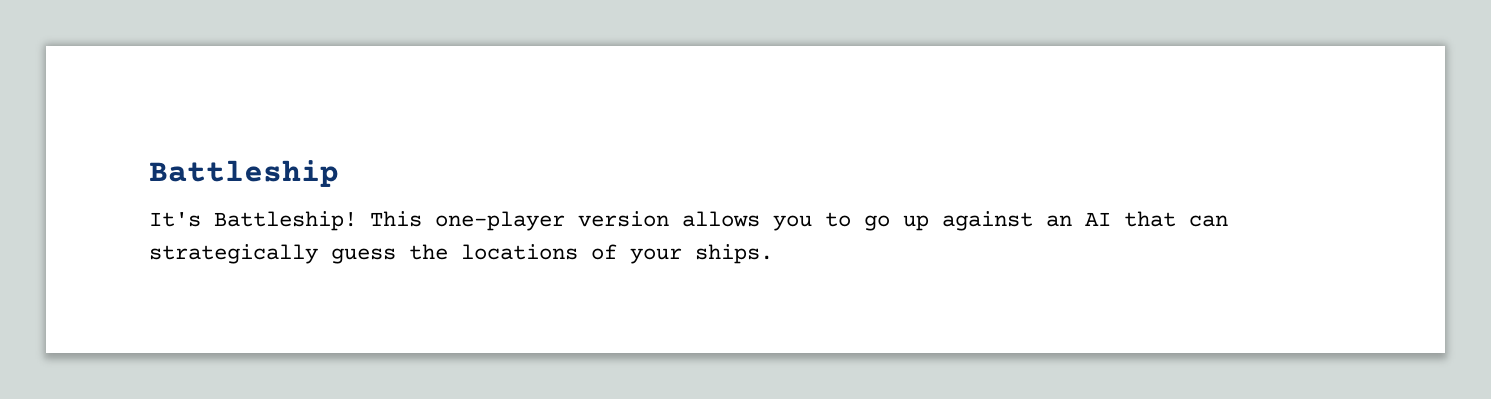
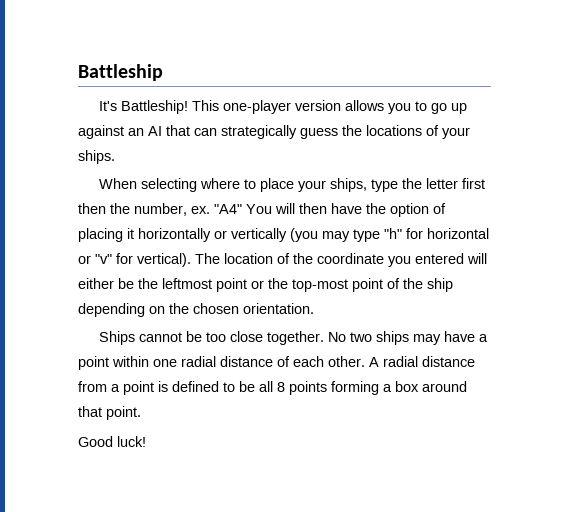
+ When selecting where to place your ships, type the letter first then the number, ex. "A4" You will then have the option of placing it horizontally or vertically (you may type "h" for horizontal or "v" for vertical). The location of the coordinate you entered will either be the leftmost point or the top-most point of the ship depending on the chosen orientation.
+ Ships cannot be too close together. No two ships may have a point within one radial distance of each other. A radial distance from a point is defined to be all 8 points forming a box around that point.
+ Good luck!

